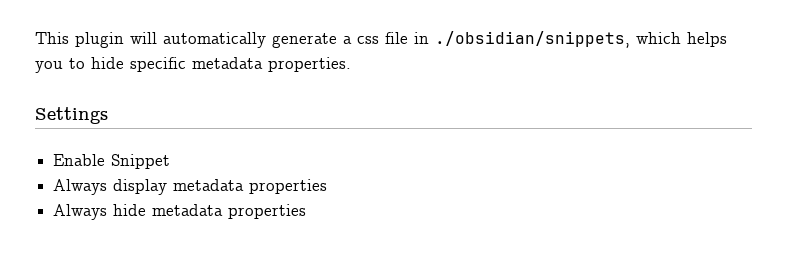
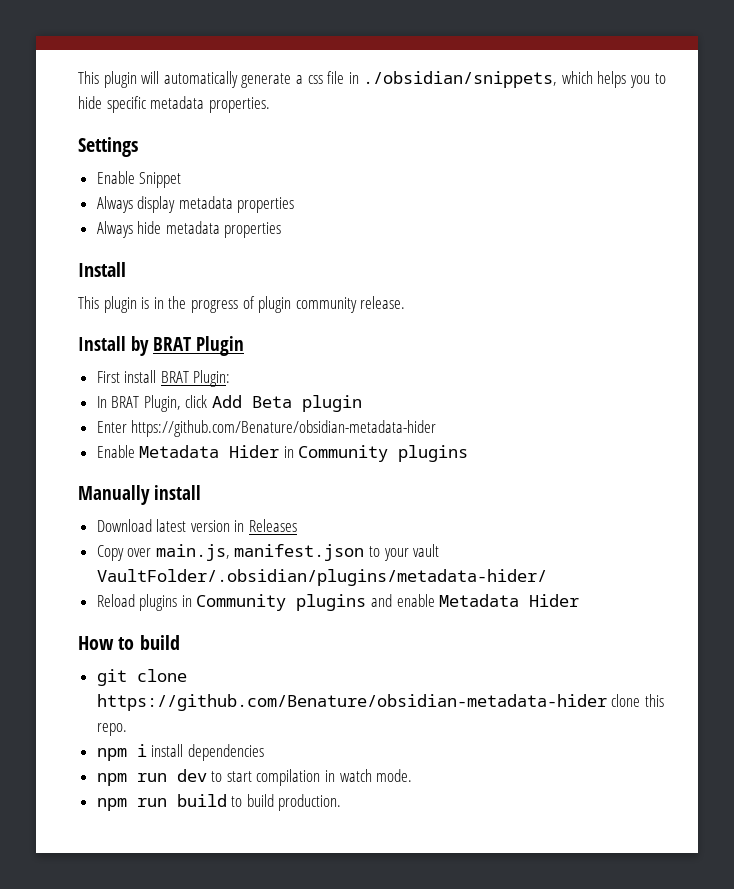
  Always hide metadata properties
+ Install
+ This plugin is in the progress of plugin community release.
+ Install by BRAT Plugin
+ First install BRAT Plugin:
+ In BRAT Plugin, click Add Beta plugin
+ Enter https://github.com/Benature/obsidian-metadata-hider
+ Enable Metadata Hider in Community plugins
+ Manually install
+ Download latest version in Releases
+ Copy over main.js, manifest.json to your vault VaultFolder/.obsidian/plugins/metadata-hider/
+ Reload plugins in Community plugins and enable Metadata Hider
+ How to build
+ git clone https://github.com/Benature/obsidian-metadata-hider clone this repo.
+ npm i install dependencies
+ npm run dev to start compilation in watch mode.
+ npm run build to build production.

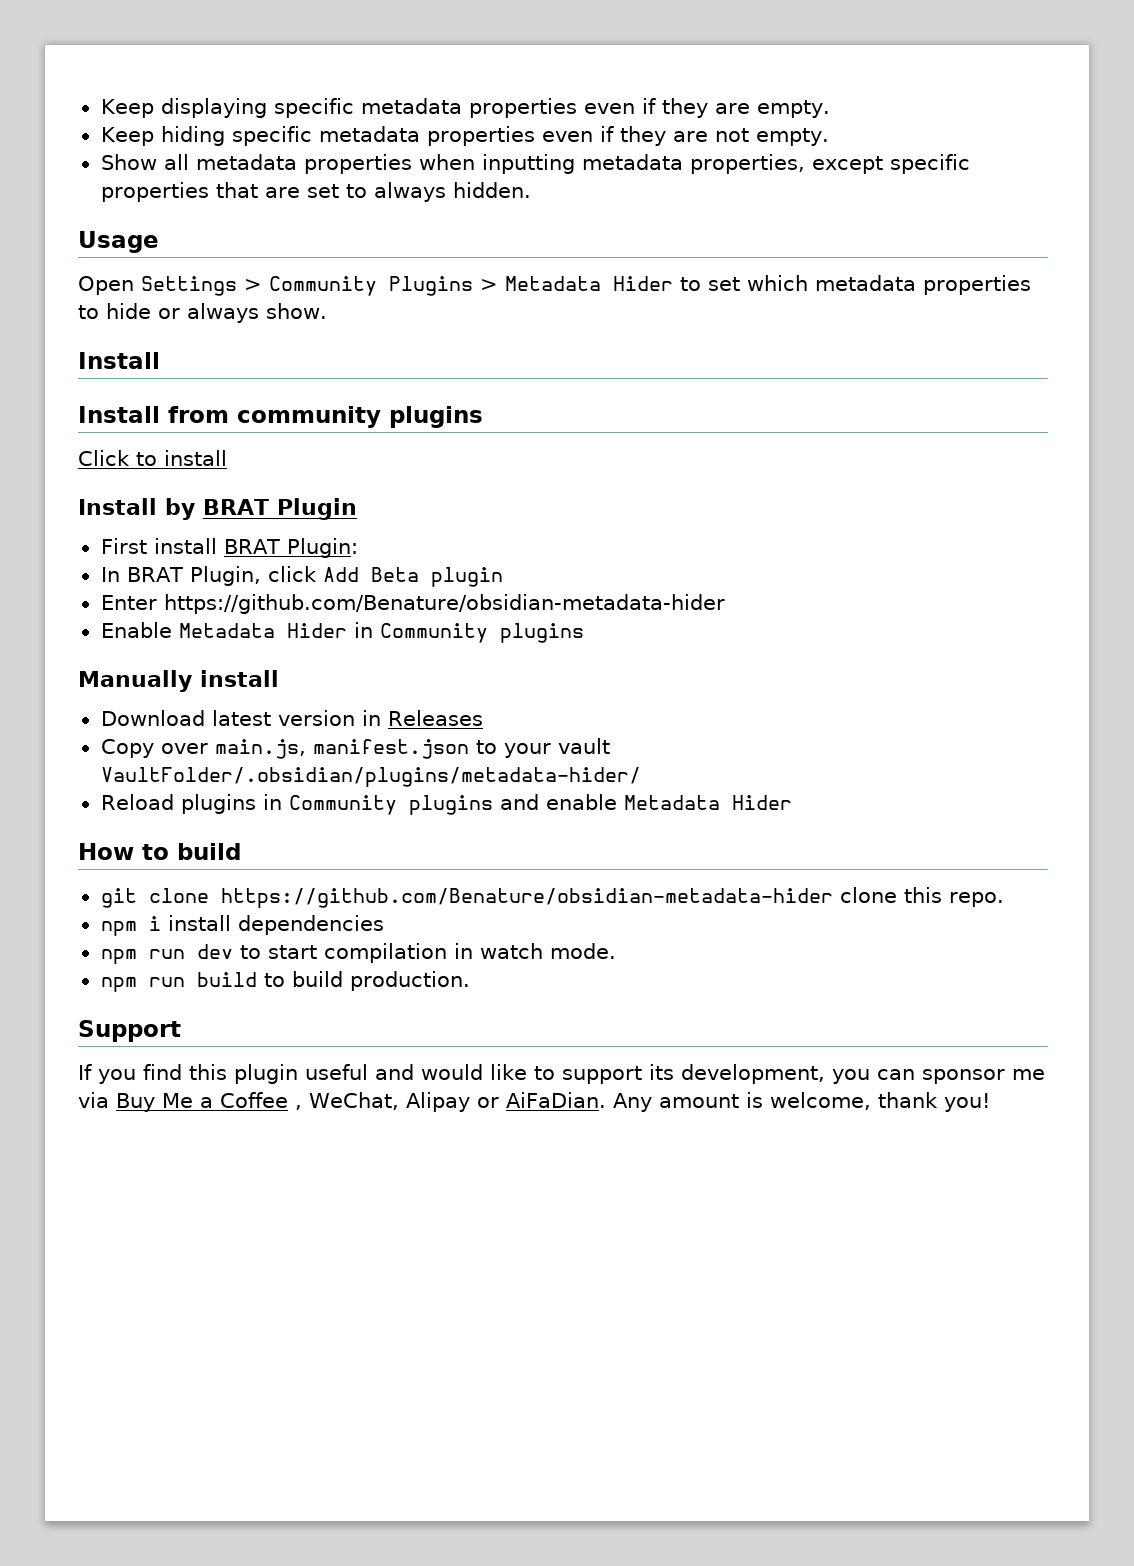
- This plugin will automatically generate a css file in ./obsidian/snippets, which helps you to hide specific metadata properties.
- Settings
- Enable Snippet
- Always display metadata properties
- Always hide metadata properties
+ Keep displaying specific metadata properties even if they are empty.
+ Keep hiding specific metadata properties even if they are not empty.
+ Show all metadata properties when inputting metadata properties, except specific properties that are set to always hidden.
+ Usage
+ Open Settings > Community Plugins > Metadata Hider to set which metadata properties to hide or always show.
  Install
- This plugin is in the progress of plugin community release.
+ Install from community plugins
+ Click to install
+ Support
+ If you find this plugin useful and would like to support its development, you can sponsor me via Buy Me a Coffee , WeChat, Alipay or AiFaDian. Any amount is welcome, thank you!

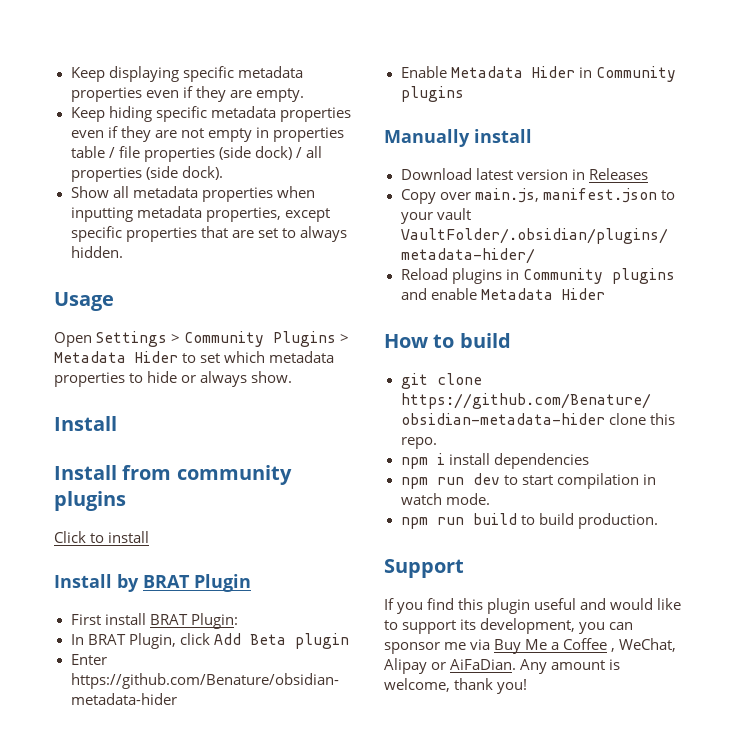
- Keep hiding specific metadata properties even if they are not empty.
+ Keep hiding specific metadata properties even if they are not empty in properties table / file properties (side dock) / all properties (side dock).

